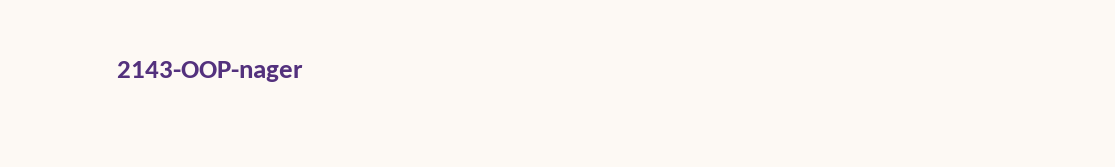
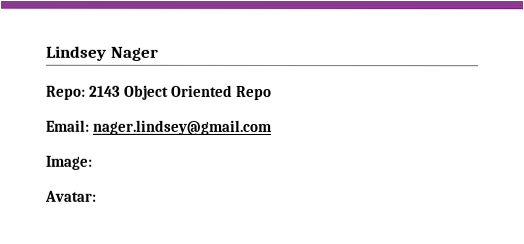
- 2143-OOP-nager
+ Lindsey Nager
+ Repo: 2143 Object Oriented Repo
+ Email: nager.lindsey@gmail.com
+ Image:
+ Avatar:

